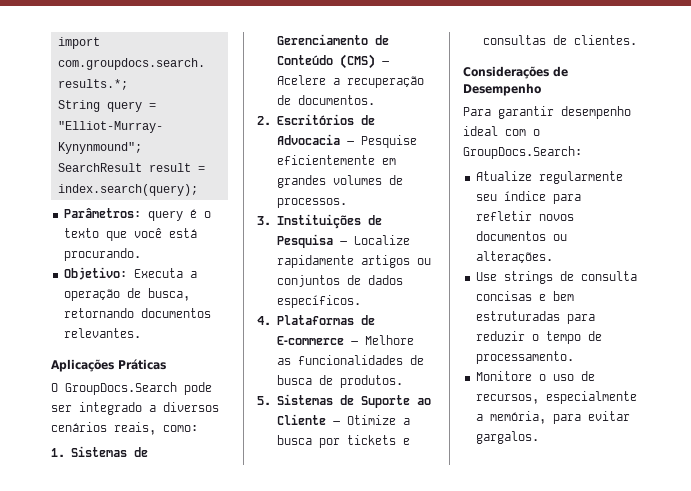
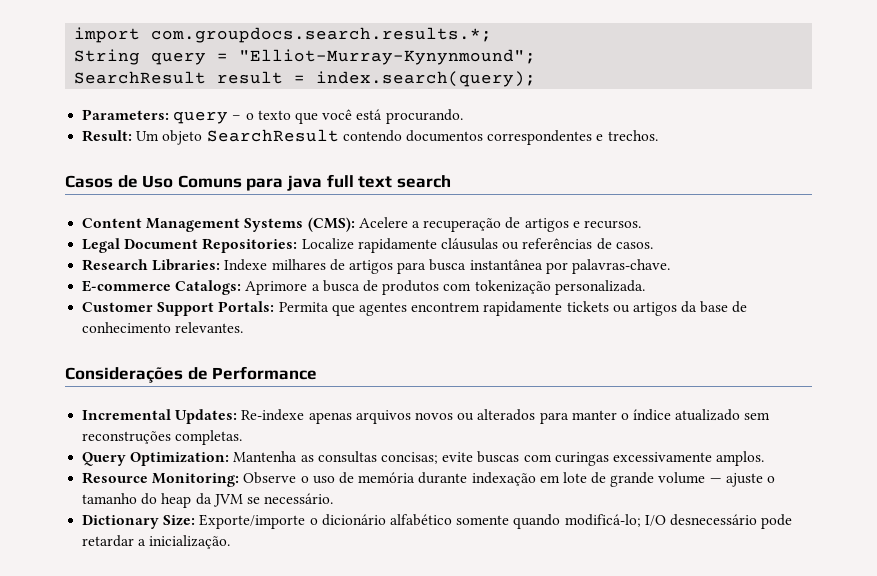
- Parâmetros: query é o texto que você está procurando.
+ Parameters: query – o texto que você está procurando.
- Objetivo: Executa a operação de busca, retornando documentos relevantes.
- Aplicações Práticas
- O GroupDocs.Search pode ser integrado a diversos cenários reais, como:
- 1. Sistemas de Gerenciamento de Conteúdo (CMS) – Acelere a recuperação de documentos.
- 2. Escritórios de Advocacia – Pesquise eficientemente em grandes volumes de processos.
- 3. Instituições de Pesquisa – Localize rapidamente artigos ou conjuntos de dados específicos.
- 4. Plataformas de E‑commerce – Melhore as funcionalidades de busca de produtos.
- 5. Sistemas de Suporte ao Cliente – Otimize a busca por tickets e consultas de clientes.
- Considerações de Desempenho
- Para garantir desempenho ideal com o GroupDocs.Search:
- Atualize regularmente seu índice para refletir novos documentos ou alterações.
- Use strings de consulta concisas e bem estruturadas para reduzir o tempo de processamento.
- Monitore o uso de recursos, especialmente a memória, para evitar gargalos.
+ Result: Um objeto SearchResult contendo documentos correspondentes e trechos.
+ Casos de Uso Comuns para java full text search
+ Content Management Systems (CMS): Acelere a recuperação de artigos e recursos.
+ Legal Document Repositories: Localize rapidamente cláusulas ou referências de casos.
+ Research Libraries: Indexe milhares de artigos para busca instantânea por palavras‑chave.
+ E‑commerce Catalogs: Aprimore a busca de produtos com tokenização personalizada.
+ Customer Support Portals: Permita que agentes encontrem rapidamente tickets ou artigos da base de conhecimento relevantes.
+ Considerações de Performance
+ Incremental Updates: Re‑indexe apenas arquivos novos ou alterados para manter o índice atualizado sem reconstruções completas.
+ Query Optimization: Mantenha as consultas concisas; evite buscas com curingas excessivamente amplos.
+ Resource Monitoring: Observe o uso de memória durante indexação em lote de grande volume — ajuste o tamanho do heap da JVM se necessário.
+ Dictionary Size: Exporte/importe o dicionário alfabético somente quando modificá‑lo; I/O desnecessário pode retardar a inicialização.

